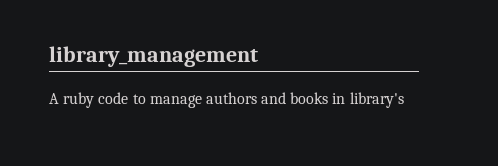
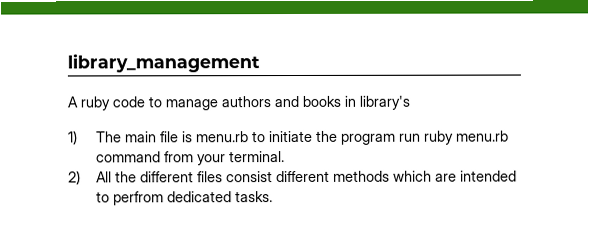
+ 1) The main file is menu.rb to initiate the program run ruby menu.rb command from your terminal.
+ 2) All the different files consist different methods which are intended to perfrom dedicated tasks.

